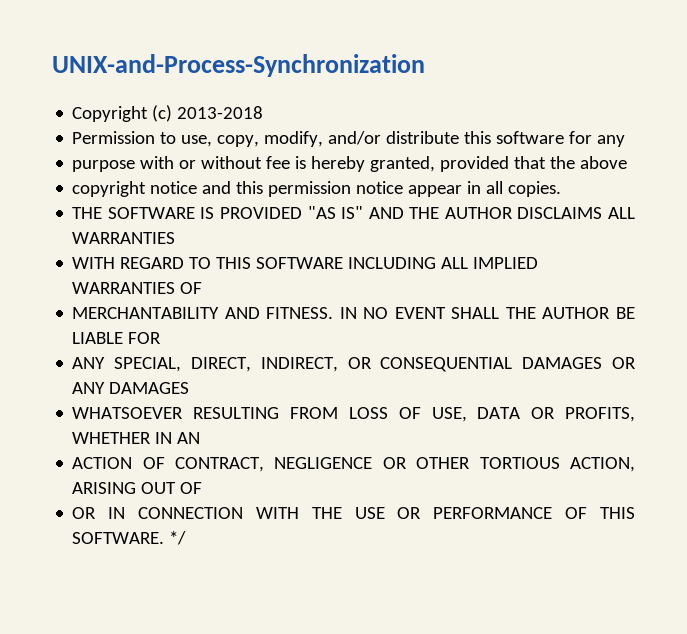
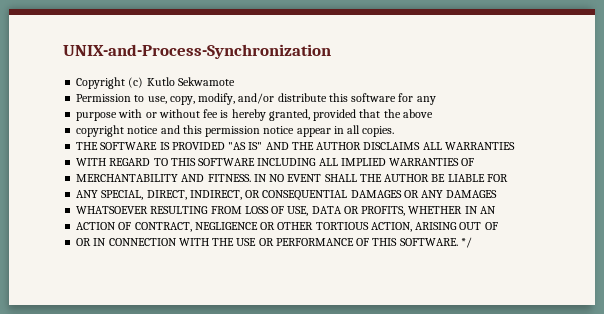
- Copyright (c) 2013-2018
+ Copyright (c) Kutlo Sekwamote

